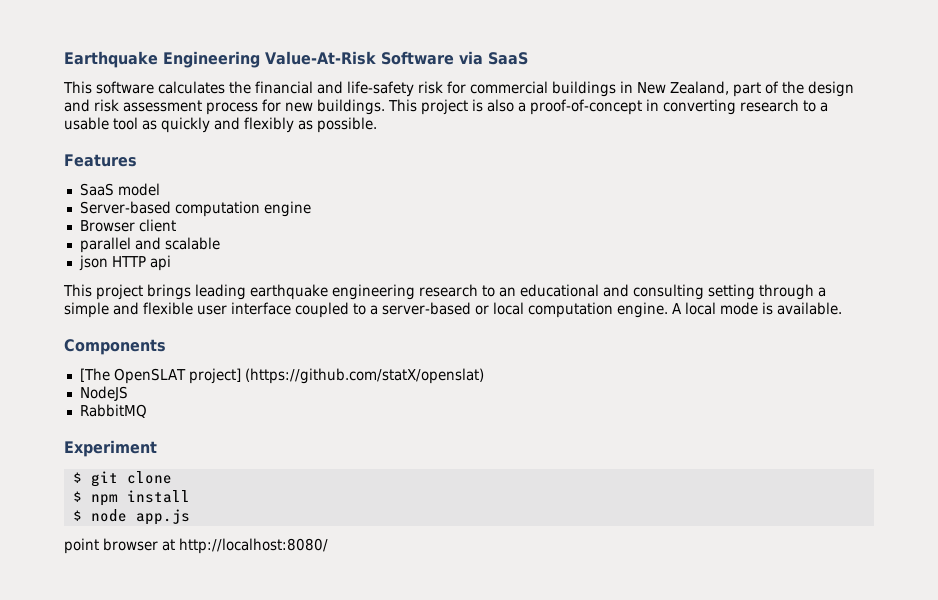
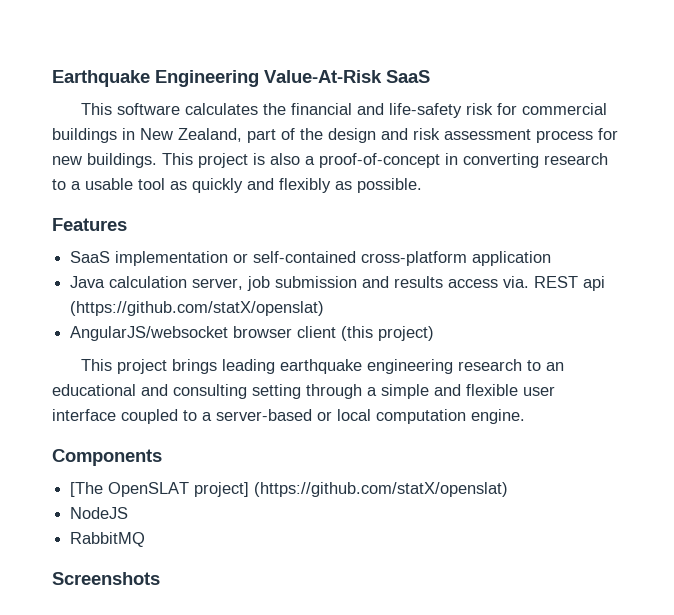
- Earthquake Engineering Value-At-Risk Software via SaaS
+ Earthquake Engineering Value-At-Risk SaaS
- SaaS model
- Server-based computation engine
- Browser client
- parallel and scalable
- json HTTP api
+ SaaS implementation or self-contained cross-platform application
+ Java calculation server, job submission and results access via. REST api (https://github.com/statX/openslat)
+ AngularJS/websocket browser client (this project)
- A local mode is available.
- Experiment
- $ git clone
- $ npm install
- $ node app.js
- point browser at http://localhost:8080/
+ Screenshots

